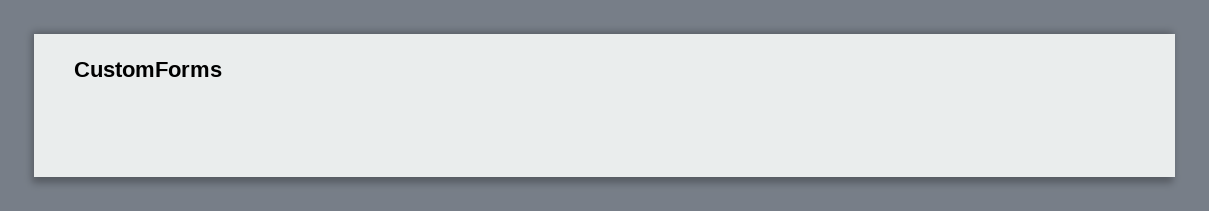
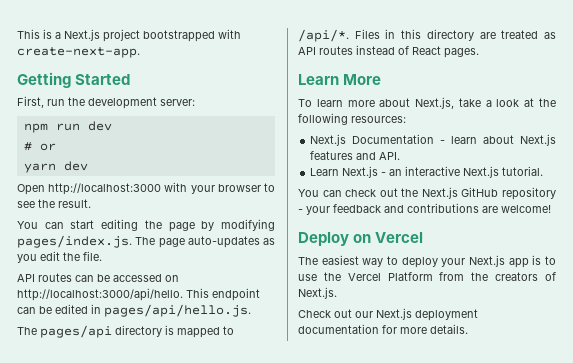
- CustomForms
+ This is a Next.js project bootstrapped with create-next-app.
+ Getting Started
+ First, run the development server:
+ npm run dev
+ # or
+ yarn dev
+ Open http://localhost:3000 with your browser to see the result.
+ You can start editing the page by modifying pages/index.js. The page auto-updates as you edit the file.
+ API routes can be accessed on http://localhost:3000/api/hello. This endpoint can be edited in pages/api/hello.js.
+ The pages/api directory is mapped to /api/*. Files in this directory are treated as API routes instead of React pages.
+ Learn More
+ To learn more about Next.js, take a look at the following resources:
+ Next.js Documentation - learn about Next.js features and API.
+ Learn Next.js - an interactive Next.js tutorial.
+ You can check out the Next.js GitHub repository - your feedback and contributions are welcome!
+ Deploy on Vercel
+ The easiest way to deploy your Next.js app is to use the Vercel Platform from the creators of Next.js.
+ Check out our Next.js deployment documentation for more details.

